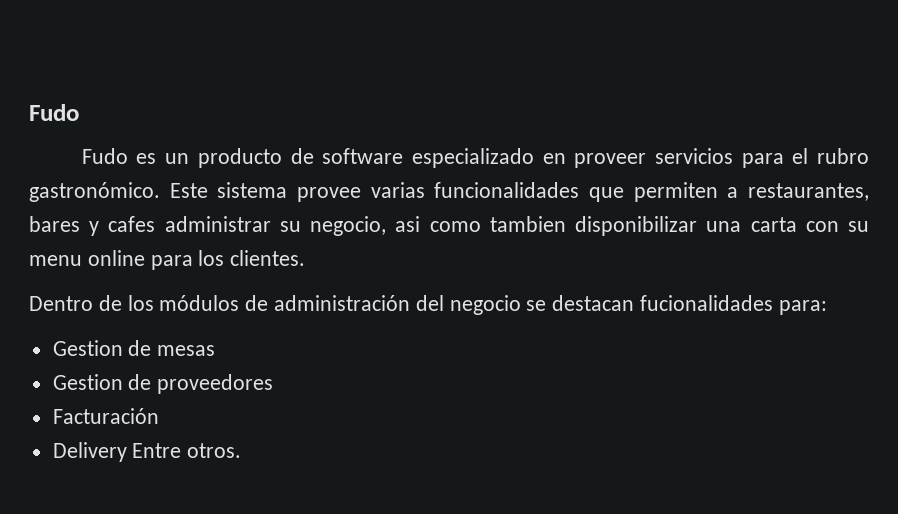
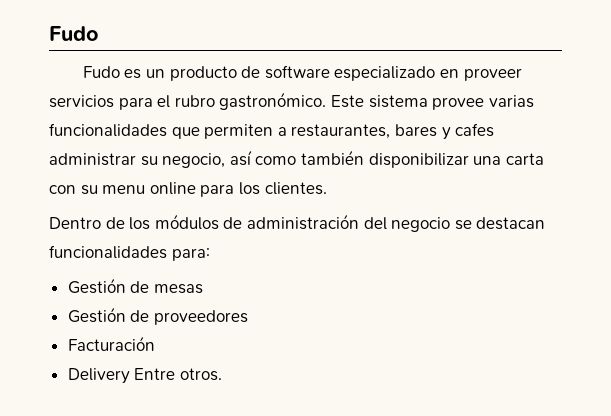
- Este sistema provee varias funcionalidades que permiten a restaurantes, bares y cafes administrar su negocio, asi como tambien disponibilizar una carta con su menu online para los clientes.
+ Este sistema provee varias funcionalidades que permiten a restaurantes, bares y cafes administrar su negocio, así como también disponibilizar una carta con su menu online para los clientes.
- Dentro de los módulos de administración del negocio se destacan fucionalidades para:
+ Dentro de los módulos de administración del negocio se destacan funcionalidades para:
- Gestion de mesas
+ Gestión de mesas
- Gestion de proveedores
+ Gestión de proveedores

